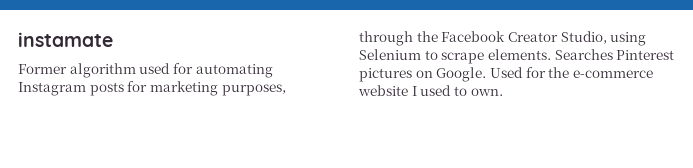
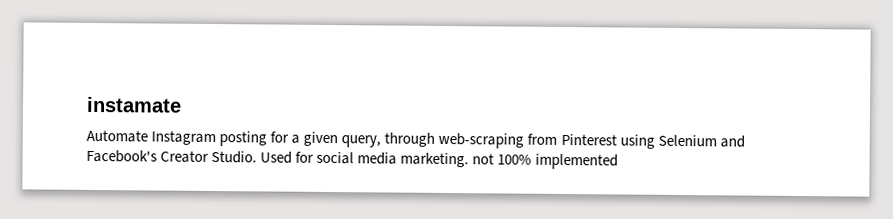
- Former algorithm used for automating Instagram posts for marketing purposes, through the Facebook Creator Studio, using Selenium to scrape elements. Searches Pinterest pictures on Google. Used for the e-commerce website I used to own.
+ Automate Instagram posting for a given query, through web-scraping from Pinterest using Selenium and Facebook's Creator Studio. Used for social media marketing. not 100% implemented

